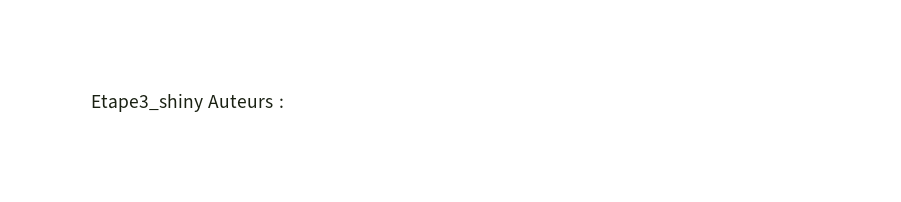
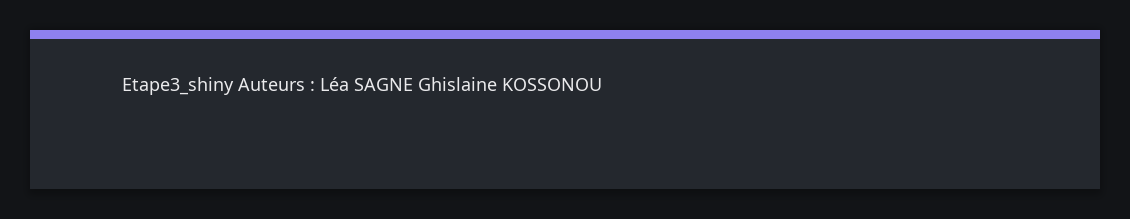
- Etape3_shiny Auteurs :
+ Etape3_shiny Auteurs : Léa SAGNE Ghislaine KOSSONOU

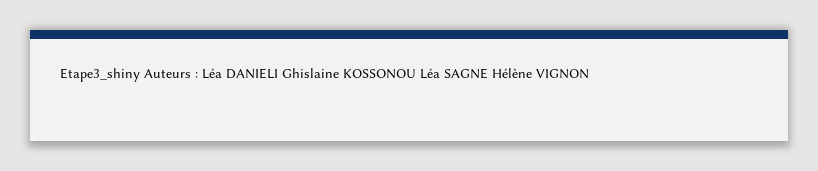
- Etape3_shiny Auteurs : Léa SAGNE Ghislaine KOSSONOU
+ Etape3_shiny Auteurs : Léa DANIELI Ghislaine KOSSONOU Léa SAGNE Hélène VIGNON

